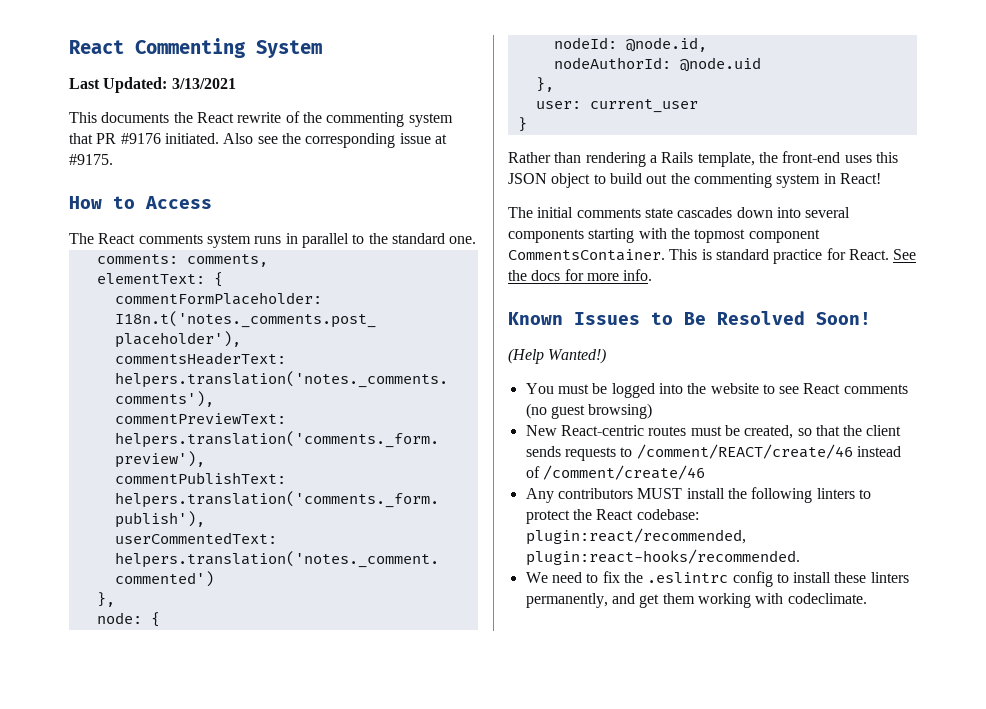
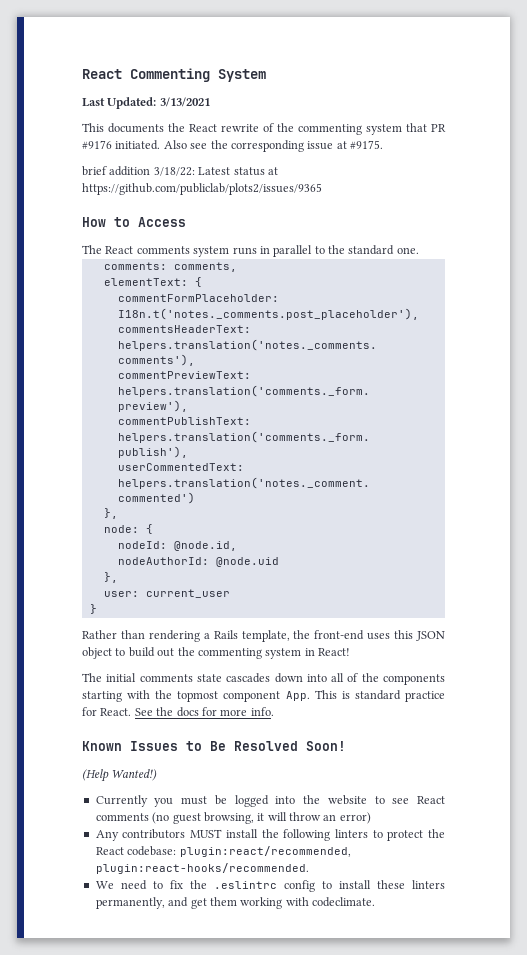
+ brief addition 3/18/22: Latest status at https://github.com/publiclab/plots2/issues/9365
- The initial comments state cascades down into several components starting with the topmost component CommentsContainer. This is standard practice for React.
+ The initial comments state cascades down into all of the components starting with the topmost component App. This is standard practice for React.
- You must be logged into the website to see React comments (no guest browsing)
- New React-centric routes must be created, so that the client sends requests to /comment/REACT/create/46 instead of /comment/create/46
+ Currently you must be logged into the website to see React comments (no guest browsing, it will throw an error)

